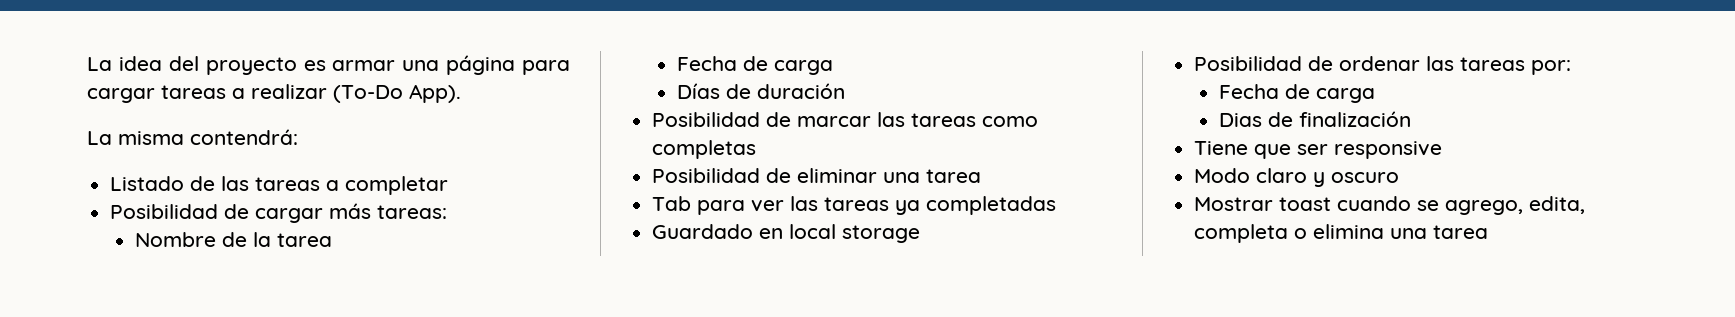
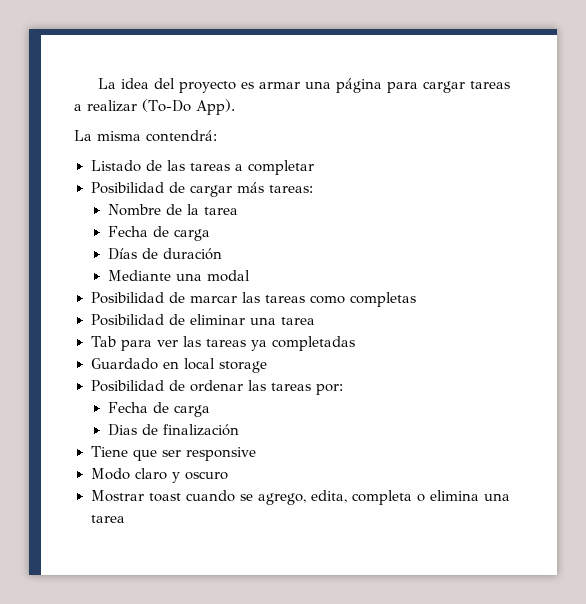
+ Mediante una modal

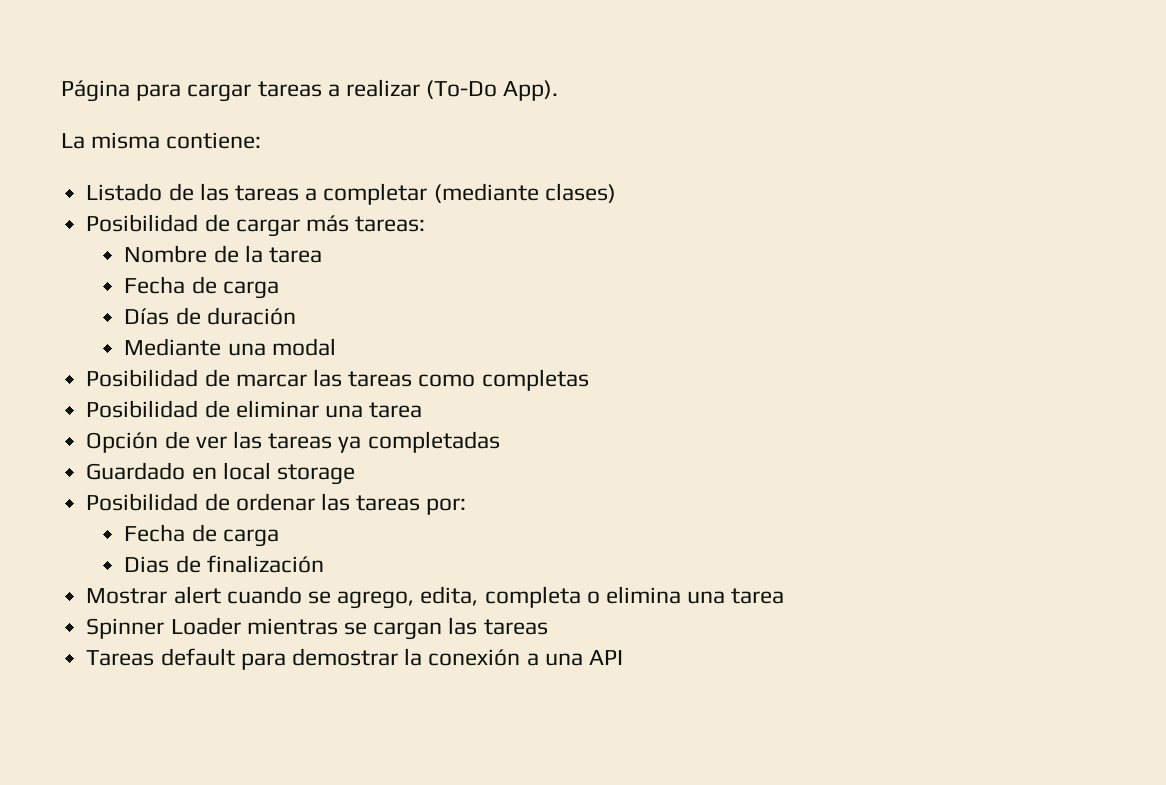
- La idea del proyecto es armar una página para cargar tareas a realizar (To-Do App).
+ Página para cargar tareas a realizar (To-Do App).
- La misma contendrá:
+ La misma contiene:
- Listado de las tareas a completar
+ Listado de las tareas a completar (mediante clases)
- Tab para ver las tareas ya completadas
+ Opción de ver las tareas ya completadas
- Tiene que ser responsive
- Modo claro y oscuro
- Mostrar toast cuando se agrego, edita, completa o elimina una tarea
+ Mostrar alert cuando se agrego, edita, completa o elimina una tarea
+ Spinner Loader mientras se cargan las tareas
+ Tareas default para demostrar la conexión a una API

